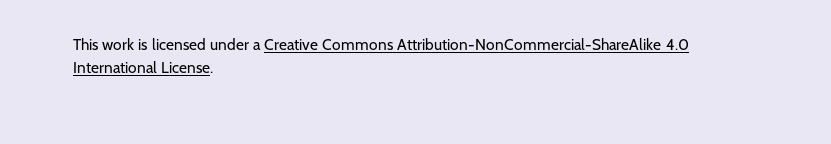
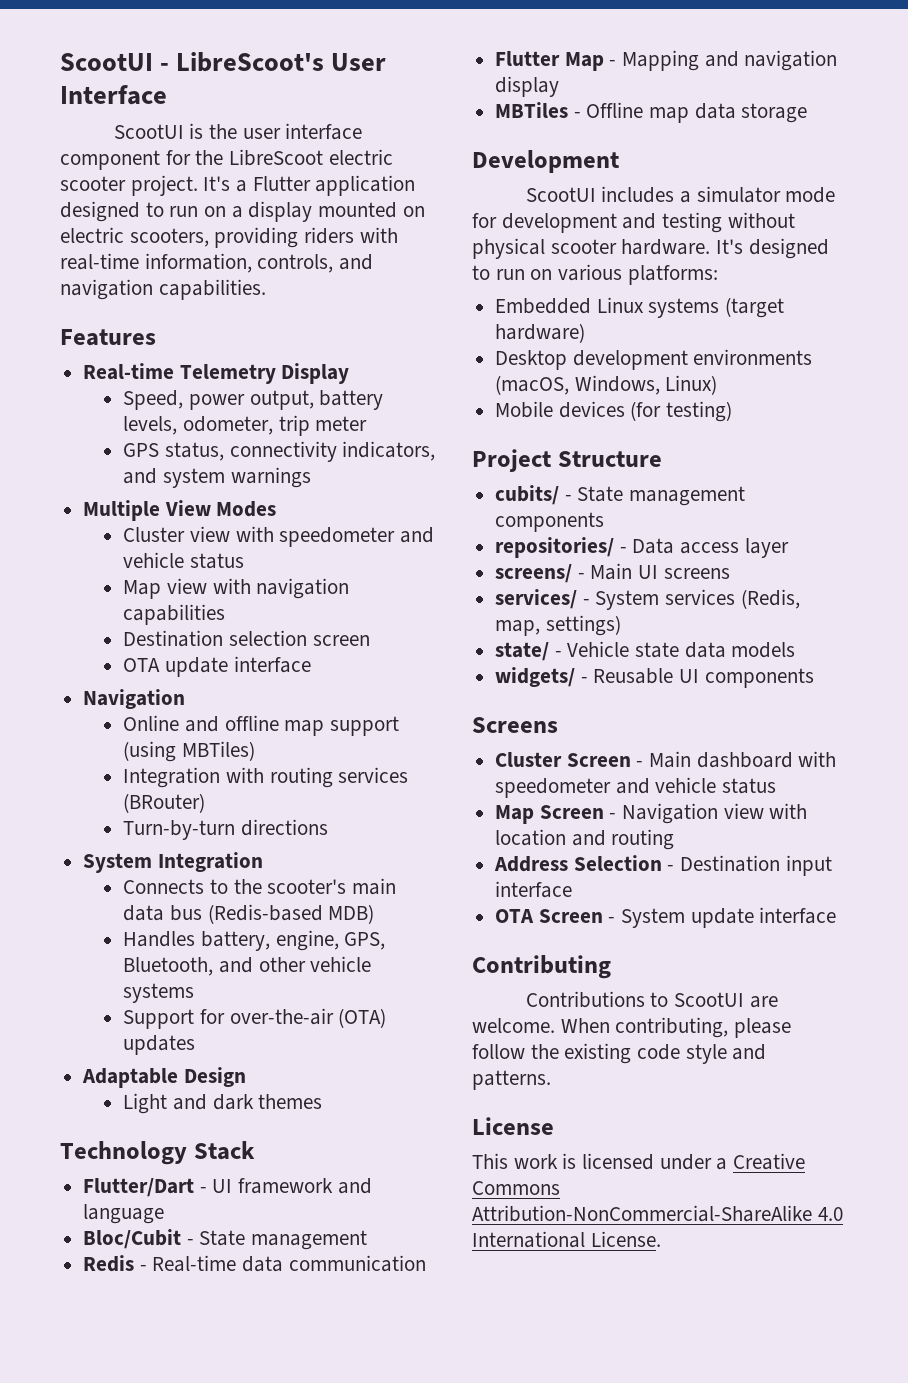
+ ScootUI - LibreScoot's User Interface
+ ScootUI is the user interface component for the LibreScoot electric scooter project. It's a Flutter application designed to run on a display mounted on electric scooters, providing riders with real-time information, controls, and navigation capabilities.
+ Features
+ Real-time Telemetry Display
+ Speed, power output, battery levels, odometer, trip meter
+ GPS status, connectivity indicators, and system warnings
+ Multiple View Modes
+ Cluster view with speedometer and vehicle status
+ Map view with navigation capabilities
+ Destination selection screen
+ OTA update interface
+ Navigation
+ Online and offline map support (using MBTiles)
+ Integration with routing services (BRouter)
+ Turn-by-turn directions
+ System Integration
+ Connects to the scooter's main data bus (Redis-based MDB)
+ Handles battery, engine, GPS, Bluetooth, and other vehicle systems
+ Support for over-the-air (OTA) updates
+ Adaptable Design
+ Light and dark themes
+ Technology Stack
+ Flutter/Dart - UI framework and language
+ Bloc/Cubit - State management
+ Redis - Real-time data communication
+ Flutter Map - Mapping and navigation display
+ MBTiles - Offline map data storage
+ Development
+ ScootUI includes a simulator mode for development and testing without physical scooter hardware. It's designed to run on various platforms:
+ Embedded Linux systems (target hardware)
+ Desktop development environments (macOS, Windows, Linux)
+ Mobile devices (for testing)
+ Project Structure
+ cubits/ - State management components
+ repositories/ - Data access layer
+ screens/ - Main UI screens
+ services/ - System services (Redis, map, settings)
+ state/ - Vehicle state data models
+ widgets/ - Reusable UI components
+ Screens
+ Cluster Screen - Main dashboard with speedometer and vehicle status
+ Map Screen - Navigation view with location and routing
+ Address Selection - Destination input interface
+ OTA Screen - System update interface
+ Contributing
+ Contributions to ScootUI are welcome. When contributing, please follow the existing code style and patterns.
+ License

